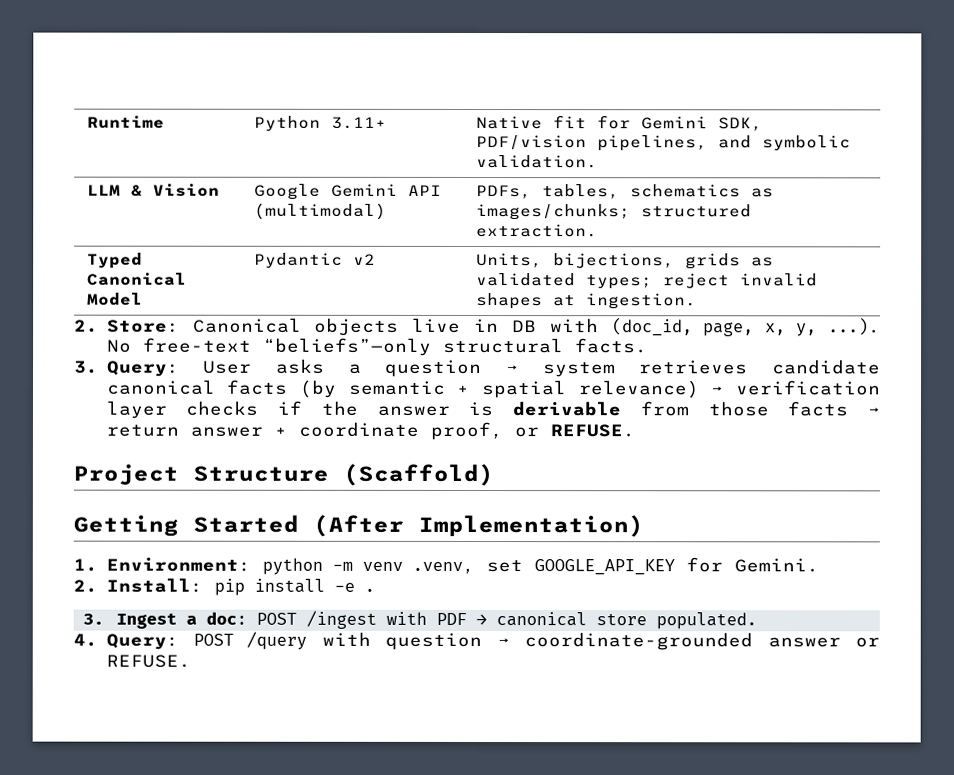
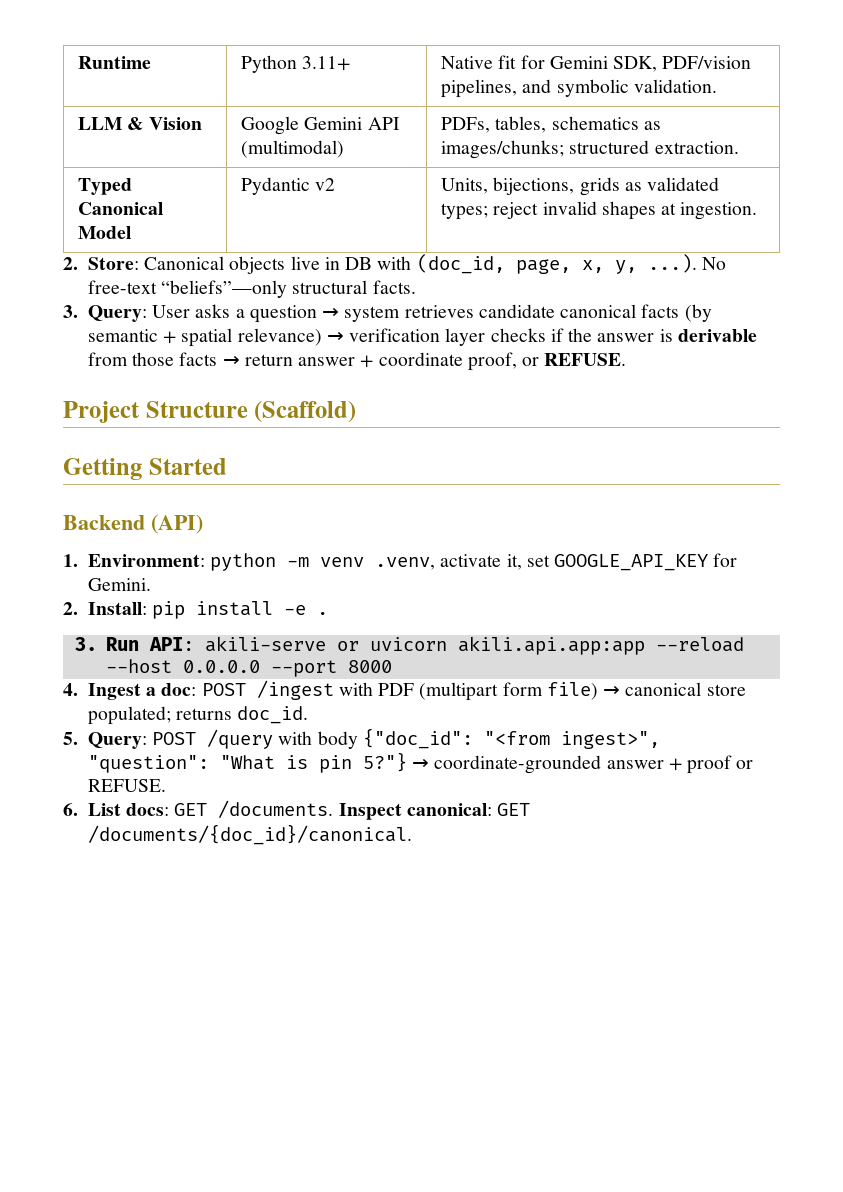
- Getting Started (After Implementation)
+ Getting Started
+ Backend (API)
- 1. Environment: python -m venv .venv, set GOOGLE_API_KEY for Gemini.
+ 1. Environment: python -m venv .venv, activate it, set GOOGLE_API_KEY for Gemini.
- 3. Ingest a doc: POST /ingest with PDF → canonical store populated.
- 4. Query: POST /query with question → coordinate-grounded answer or REFUSE.
+ 3. Run API: akili-serve or uvicorn akili.api.app:app --reload --host 0.0.0.0 --port 8000
+ 4. Ingest a doc: POST /ingest with PDF (multipart form file) → canonical store populated; returns doc_id.
+ 5. Query: POST /query with body {"doc_id": "<from ingest>", "question": "What is pin 5?"} → coordinate-grounded answer + proof or REFUSE.
+ 6. List docs: GET /documents. Inspect canonical: GET /documents/{doc_id}/canonical.

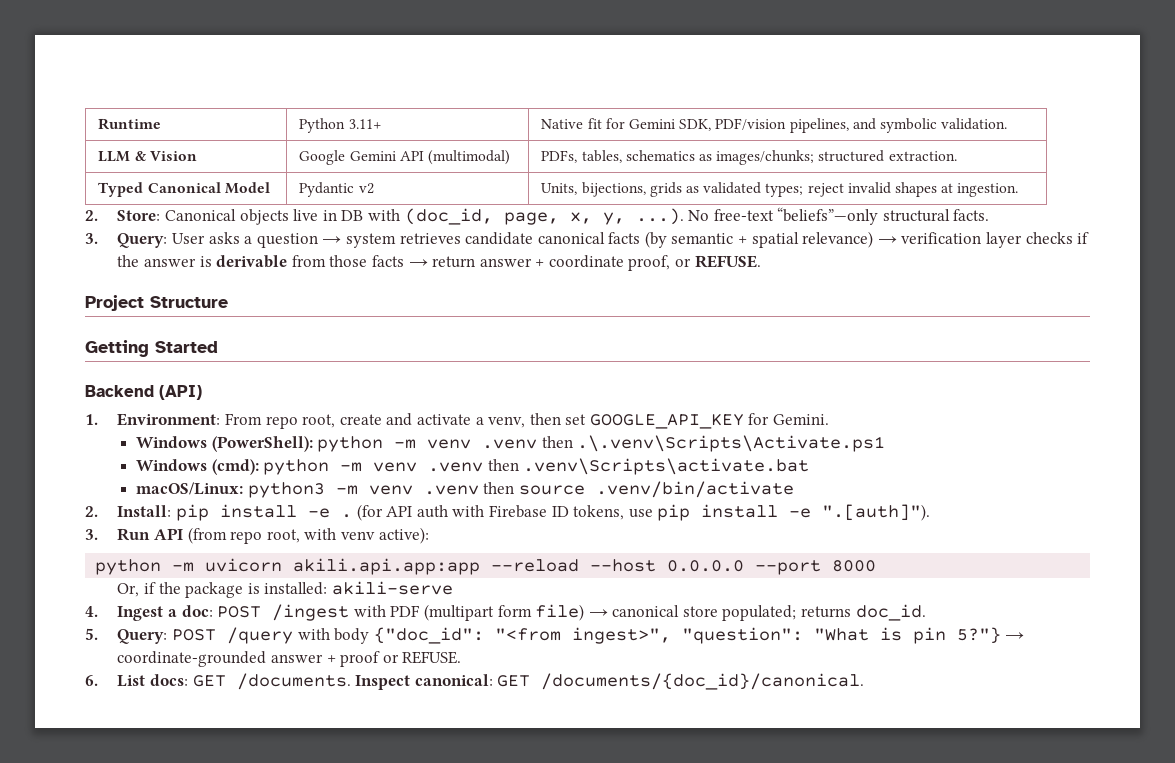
- Project Structure (Scaffold)
+ Project Structure
- 1. Environment: python -m venv .venv, activate it, set GOOGLE_API_KEY for Gemini.
+ 1. Environment: From repo root, create and activate a venv, then set GOOGLE_API_KEY for Gemini.
+ Windows (PowerShell): python -m venv .venv then .\.venv\Scripts\Activate.ps1
+ Windows (cmd): python -m venv .venv then .venv\Scripts\activate.bat
+ macOS/Linux: python3 -m venv .venv then source .venv/bin/activate
- 2. Install: pip install -e .
- 3. Run API: akili-serve or uvicorn akili.api.app:app --reload --host 0.0.0.0 --port 8000
+ 2. Install: pip install -e . (for API auth with Firebase ID tokens, use pip install -e ".[auth]").
+ 3. Run API (from repo root, with venv active):
+ python -m uvicorn akili.api.app:app --reload --host 0.0.0.0 --port 8000
+ Or, if the package is installed: akili-serve

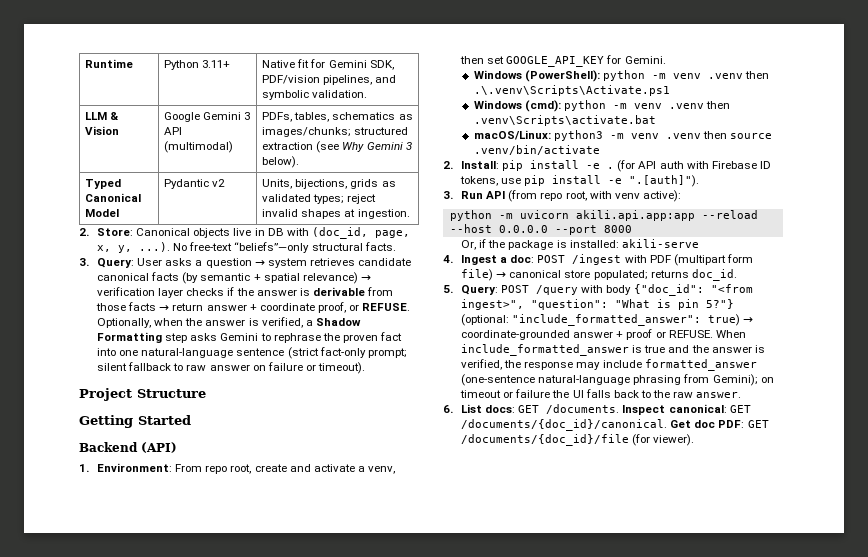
- LLM & Vision | Google Gemini API (multimodal) | PDFs, tables, schematics as images/chunks; structured extraction.
+ LLM & Vision | Google Gemini 3 API (multimodal) | PDFs, tables, schematics as images/chunks; structured extraction (see Why Gemini 3 below).
+ Optionally, when the answer is verified, a Shadow Formatting step asks Gemini to rephrase the proven fact into one natural-language sentence (strict fact-only prompt; silent fallback to raw answer on failure or timeout).
- 5. Query: POST /query with body {"doc_id": "<from ingest>", "question": "What is pin 5?"} → coordinate-grounded answer + proof or REFUSE.
+ 5. Query: POST /query with body {"doc_id": "<from ingest>", "question": "What is pin 5?"} (optional: "include_formatted_answer": true) → coordinate-grounded answer + proof or REFUSE. When include_formatted_answer is true and the answer is verified, the response may include formatted_answer (one-sentence natural-language phrasing from Gemini); on timeout or failure the UI falls back to the raw answer.
+ Get doc PDF: GET /documents/{doc_id}/file (for viewer).

